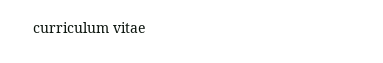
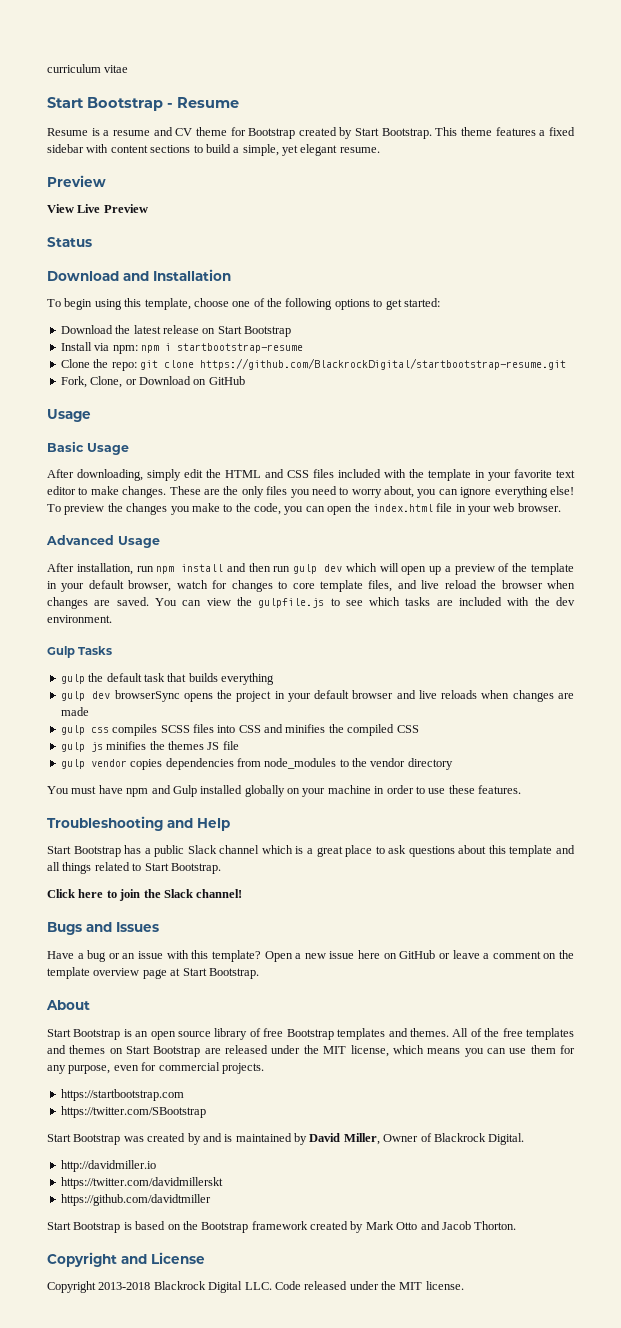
+ Start Bootstrap - Resume
+ Resume is a resume and CV theme for Bootstrap created by Start Bootstrap. This theme features a fixed sidebar with content sections to build a simple, yet elegant resume.
+ Preview
+ View Live Preview
+ Status
+ Download and Installation
+ To begin using this template, choose one of the following options to get started:
+ Download the latest release on Start Bootstrap
+ Install via npm: npm i startbootstrap-resume
+ Clone the repo: git clone https://github.com/BlackrockDigital/startbootstrap-resume.git
+ Fork, Clone, or Download on GitHub
+ Usage
+ Basic Usage
+ After downloading, simply edit the HTML and CSS files included with the template in your favorite text editor to make changes. These are the only files you need to worry about, you can ignore everything else! To preview the changes you make to the code, you can open the index.html file in your web browser.
+ Advanced Usage
+ After installation, run npm install and then run gulp dev which will open up a preview of the template in your default browser, watch for changes to core template files, and live reload the browser when changes are saved. You can view the gulpfile.js to see which tasks are included with the dev environment.
+ Gulp Tasks
+ gulp the default task that builds everything
+ gulp dev browserSync opens the project in your default browser and live reloads when changes are made
+ gulp css compiles SCSS files into CSS and minifies the compiled CSS
+ gulp js minifies the themes JS file
+ gulp vendor copies dependencies from node_modules to the vendor directory
+ You must have npm and Gulp installed globally on your machine in order to use these features.
+ Troubleshooting and Help
+ Start Bootstrap has a public Slack channel which is a great place to ask questions about this template and all things related to Start Bootstrap.
+ Click here to join the Slack channel!
+ Bugs and Issues
+ Have a bug or an issue with this template? Open a new issue here on GitHub or leave a comment on the template overview page at Start Bootstrap.
+ About
+ Start Bootstrap is an open source library of free Bootstrap templates and themes. All of the free templates and themes on Start Bootstrap are released under the MIT license, which means you can use them for any purpose, even for commercial projects.
+ https://startbootstrap.com
+ https://twitter.com/SBootstrap
+ Start Bootstrap was created by and is maintained by David Miller, Owner of Blackrock Digital.
+ http://davidmiller.io
+ https://twitter.com/davidmillerskt
+ https://github.com/davidtmiller
+ Start Bootstrap is based on the Bootstrap framework created by Mark Otto and Jacob Thorton.
+ Copyright and License
+ Copyright 2013-2018 Blackrock Digital LLC. Code released under the MIT license.

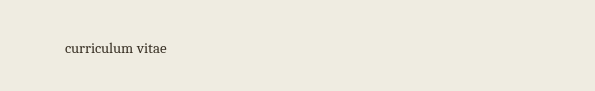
- Start Bootstrap - Resume
- Resume is a resume and CV theme for Bootstrap created by Start Bootstrap. This theme features a fixed sidebar with content sections to build a simple, yet elegant resume.
- Preview
- View Live Preview
- Status
- Download and Installation
- To begin using this template, choose one of the following options to get started:
- Download the latest release on Start Bootstrap
- Install via npm: npm i startbootstrap-resume
- Clone the repo: git clone https://github.com/BlackrockDigital/startbootstrap-resume.git
- Fork, Clone, or Download on GitHub
- Usage
- Basic Usage
- After downloading, simply edit the HTML and CSS files included with the template in your favorite text editor to make changes. These are the only files you need to worry about, you can ignore everything else! To preview the changes you make to the code, you can open the index.html file in your web browser.
- Advanced Usage
- After installation, run npm install and then run gulp dev which will open up a preview of the template in your default browser, watch for changes to core template files, and live reload the browser when changes are saved. You can view the gulpfile.js to see which tasks are included with the dev environment.
- Gulp Tasks
- gulp the default task that builds everything
- gulp dev browserSync opens the project in your default browser and live reloads when changes are made
- gulp css compiles SCSS files into CSS and minifies the compiled CSS
- gulp js minifies the themes JS file
- gulp vendor copies dependencies from node_modules to the vendor directory
- You must have npm and Gulp installed globally on your machine in order to use these features.
- Troubleshooting and Help
- Start Bootstrap has a public Slack channel which is a great place to ask questions about this template and all things related to Start Bootstrap.
- Click here to join the Slack channel!
- Bugs and Issues
- Have a bug or an issue with this template? Open a new issue here on GitHub or leave a comment on the template overview page at Start Bootstrap.
- About
- Start Bootstrap is an open source library of free Bootstrap templates and themes. All of the free templates and themes on Start Bootstrap are released under the MIT license, which means you can use them for any purpose, even for commercial projects.
- https://startbootstrap.com
- https://twitter.com/SBootstrap
- Start Bootstrap was created by and is maintained by David Miller, Owner of Blackrock Digital.
- http://davidmiller.io
- https://twitter.com/davidmillerskt
- https://github.com/davidtmiller
- Start Bootstrap is based on the Bootstrap framework created by Mark Otto and Jacob Thorton.
- Copyright and License
- Copyright 2013-2018 Blackrock Digital LLC. Code released under the MIT license.

